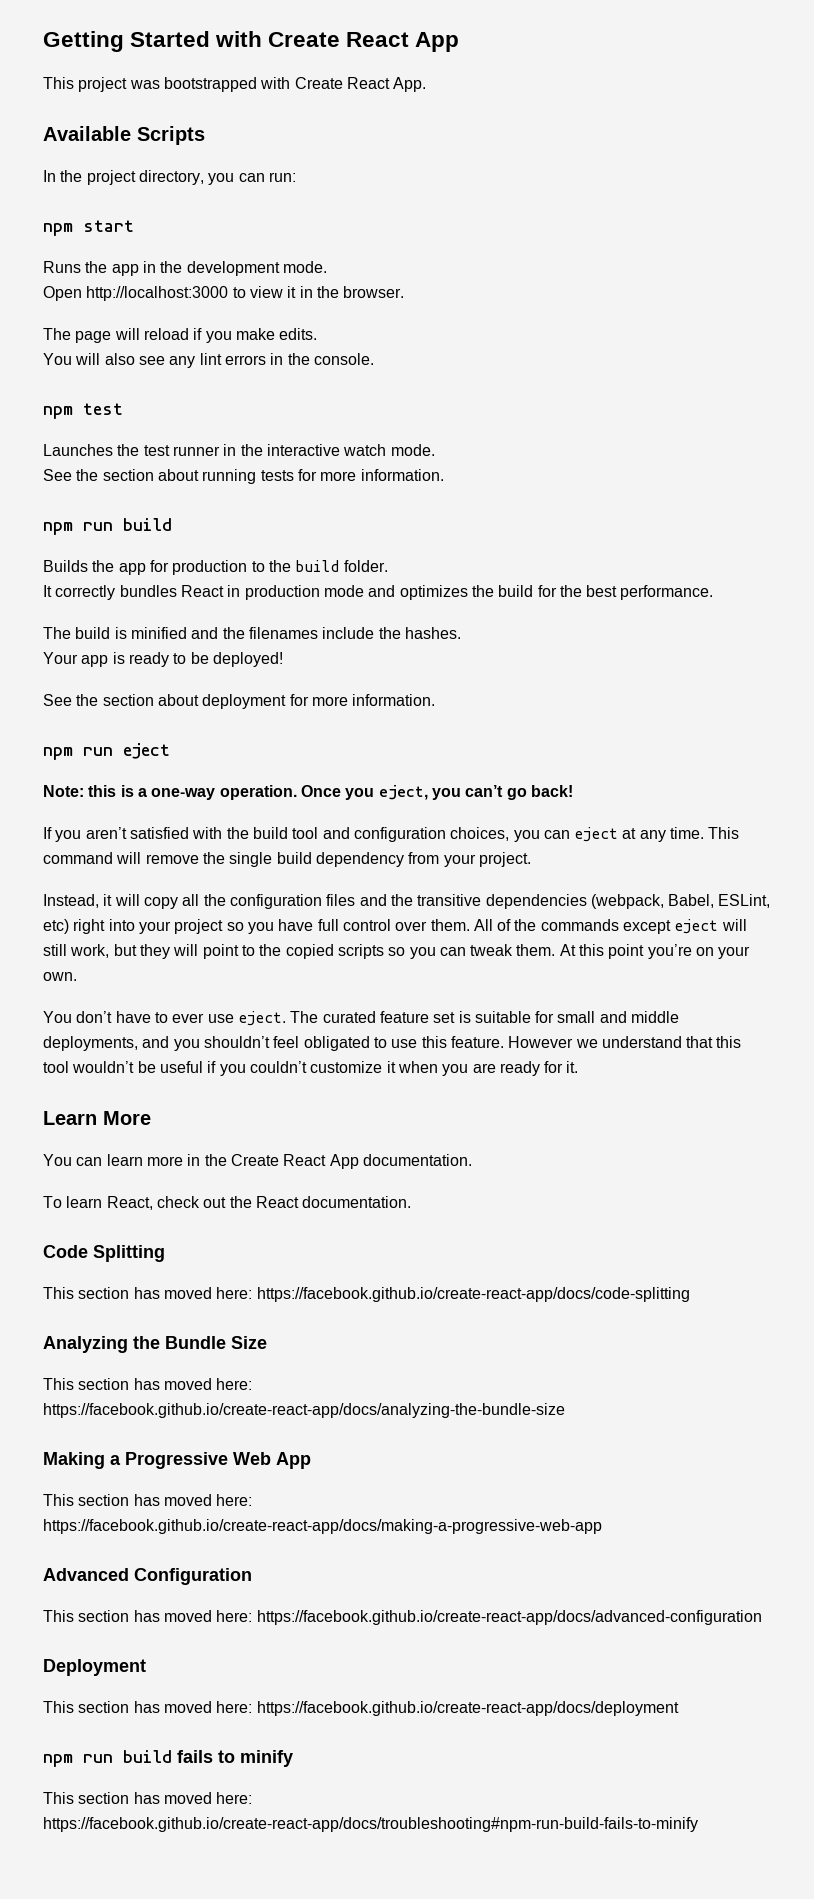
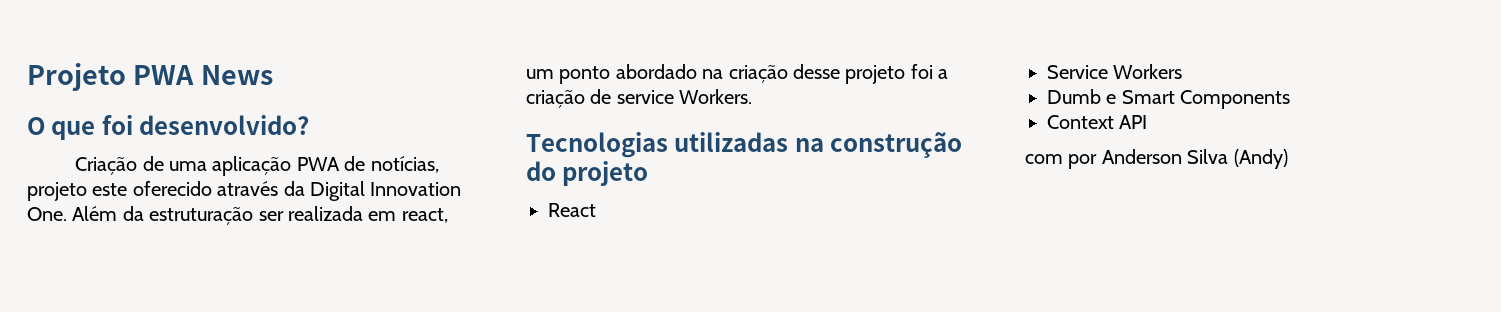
- Getting Started with Create React App
- This project was bootstrapped with Create React App.
- Available Scripts
- In the project directory, you can run:
- npm start
- Runs the app in the development mode.
- Open http://localhost:3000 to view it in the browser.
- The page will reload if you make edits.
- You will also see any lint errors in the console.
- npm test
- Launches the test runner in the interactive watch mode.
- See the section about running tests for more information.
- npm run build
- Builds the app for production to the build folder.
- It correctly bundles React in production mode and optimizes the build for the best performance.
- The build is minified and the filenames include the hashes.
- Your app is ready to be deployed!
- See the section about deployment for more information.
- npm run eject
- Note: this is a one-way operation. Once you eject, you can’t go back!
- If you aren’t satisfied with the build tool and configuration choices, you can eject at any time. This command will remove the single build dependency from your project.
- Instead, it will copy all the configuration files and the transitive dependencies (webpack, Babel, ESLint, etc) right into your project so you have full control over them. All of the commands except eject will still work, but they will point to the copied scripts so you can tweak them. At this point you’re on your own.
- You don’t have to ever use eject. The curated feature set is suitable for small and middle deployments, and you shouldn’t feel obligated to use this feature. However we understand that this tool wouldn’t be useful if you couldn’t customize it when you are ready for it.
- Learn More
- You can learn more in the Create React App documentation.
- To learn React, check out the React documentation.
- Code Splitting
- This section has moved here: https://facebook.github.io/create-react-app/docs/code-splitting
- Analyzing the Bundle Size
- This section has moved here: https://facebook.github.io/create-react-app/docs/analyzing-the-bundle-size
- Making a Progressive Web App
- This section has moved here: https://facebook.github.io/create-react-app/docs/making-a-progressive-web-app
- Advanced Configuration
- This section has moved here: https://facebook.github.io/create-react-app/docs/advanced-configuration
- Deployment
- This section has moved here: https://facebook.github.io/create-react-app/docs/deployment
- npm run build fails to minify
- This section has moved here: https://facebook.github.io/create-react-app/docs/troubleshooting#npm-run-build-fails-to-minify
+ Projeto PWA News
+ O que foi desenvolvido?
+ Criação de uma aplicação PWA de notícias, projeto este oferecido através da Digital Innovation One. Além da estruturação ser realizada em react, um ponto abordado na criação desse projeto foi a criação de service Workers.
+ Tecnologias utilizadas na construção do projeto
+ React
+ Service Workers
+ Dumb e Smart Components
+ Context API
+ com por Anderson Silva (Andy)

